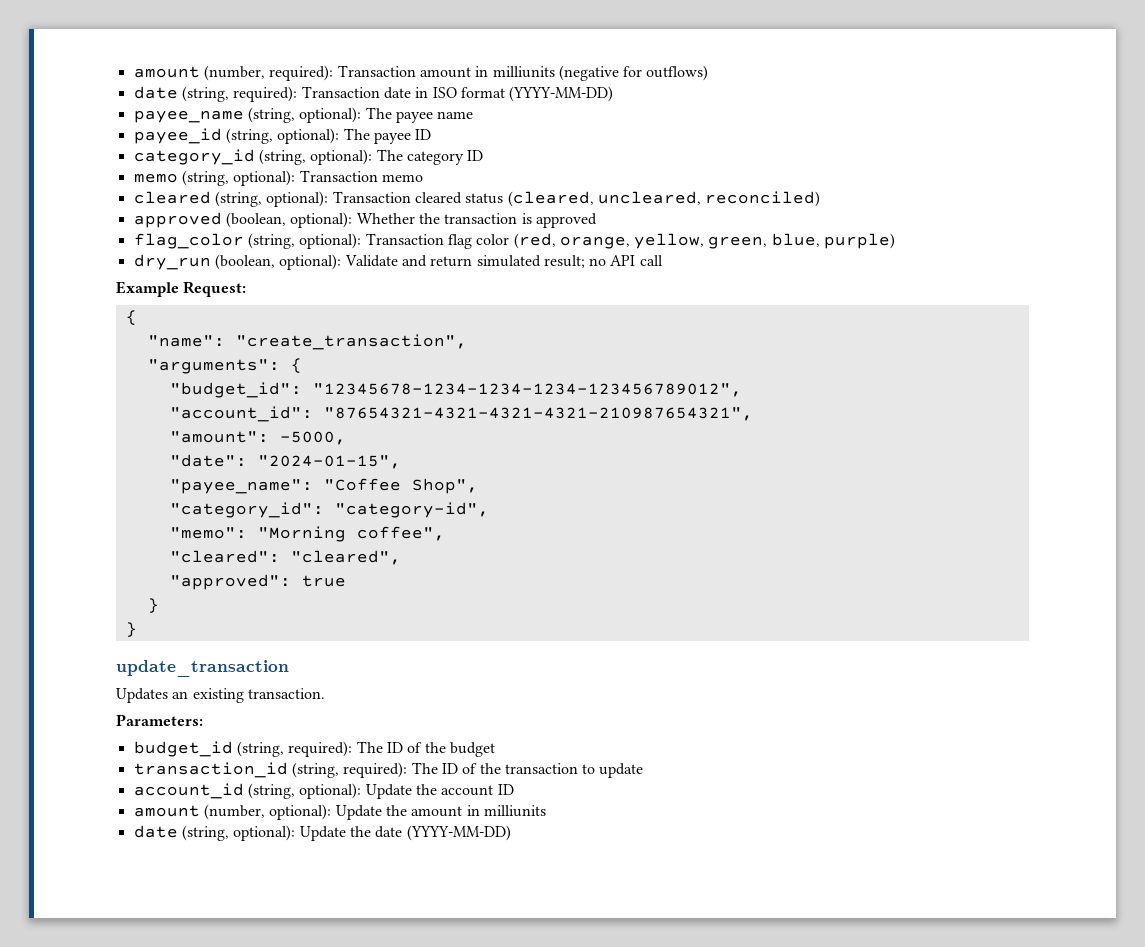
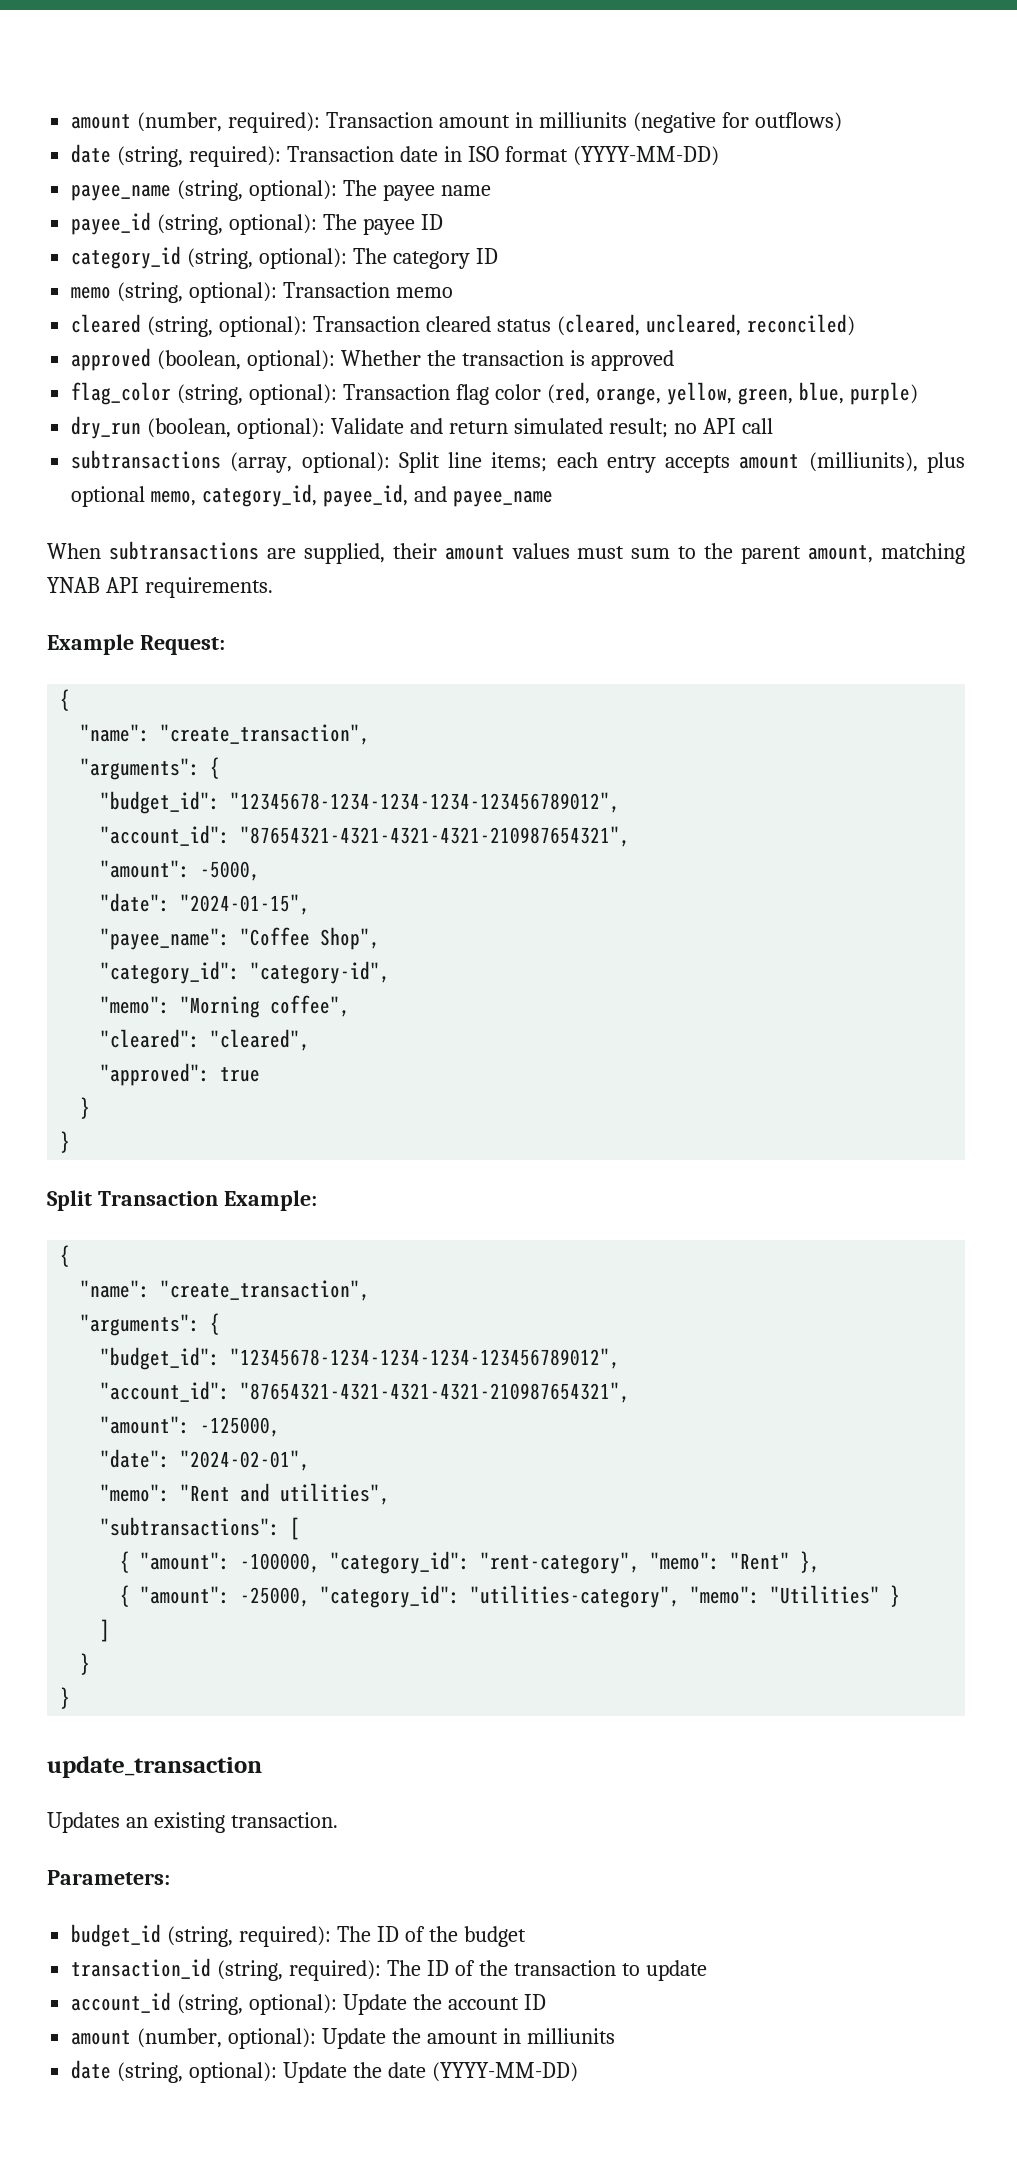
+ subtransactions (array, optional): Split line items; each entry accepts amount (milliunits), plus optional memo, category_id, payee_id, and payee_name
+ When subtransactions are supplied, their amount values must sum to the parent amount, matching YNAB API requirements.
+ Split Transaction Example:
+ {
+ "name": "create_transaction",
+ "arguments": {
+ "budget_id": "12345678-1234-1234-1234-123456789012",
+ "account_id": "87654321-4321-4321-4321-210987654321",
+ "amount": -125000,
+ "date": "2024-02-01",
+ "memo": "Rent and utilities",
+ "subtransactions": [
+ { "amount": -100000, "category_id": "rent-category", "memo": "Rent" },
+ { "amount": -25000, "category_id": "utilities-category", "memo": "Utilities" }
+ ]
+ }
+ }

